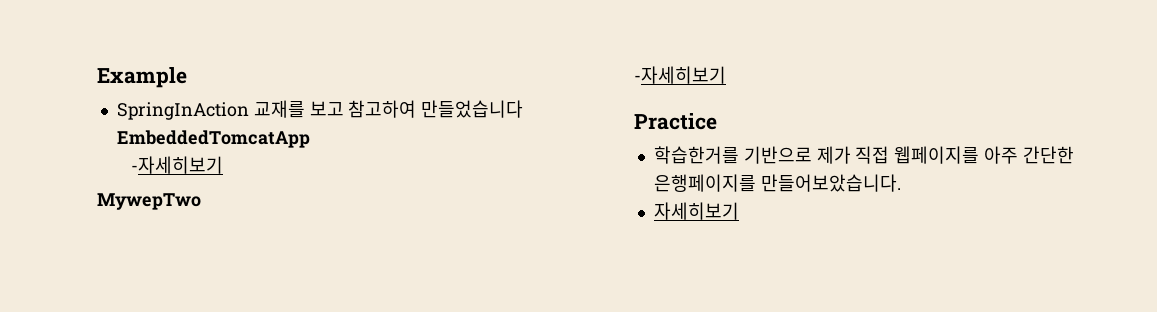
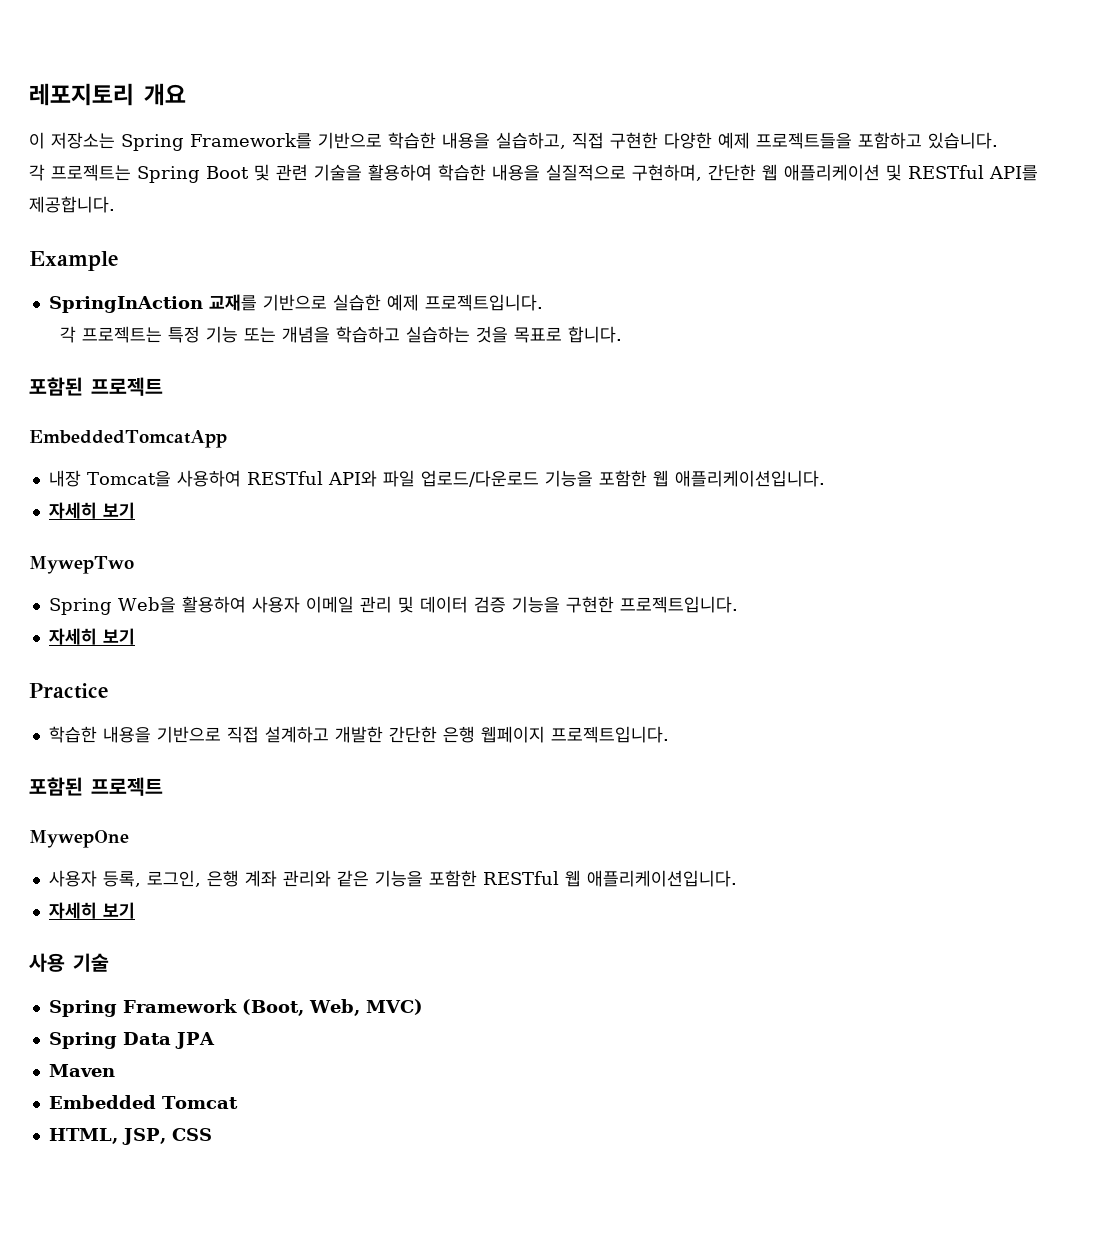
+ 레포지토리 개요
+ 이 저장소는 Spring Framework를 기반으로 학습한 내용을 실습하고, 직접 구현한 다양한 예제 프로젝트들을 포함하고 있습니다.
+ 각 프로젝트는 Spring Boot 및 관련 기술을 활용하여 학습한 내용을 실질적으로 구현하며, 간단한 웹 애플리케이션 및 RESTful API를 제공합니다.
  Example
- SpringInAction 교재를 보고 참고하여 만들었습니다 EmbeddedTomcatApp
- -자세히보기
+ SpringInAction 교재를 기반으로 실습한 예제 프로젝트입니다.
+ 각 프로젝트는 특정 기능 또는 개념을 학습하고 실습하는 것을 목표로 합니다.
+ 포함된 프로젝트
+ EmbeddedTomcatApp
+ 내장 Tomcat을 사용하여 RESTful API와 파일 업로드/다운로드 기능을 포함한 웹 애플리케이션입니다.
+ 자세히 보기
  MywepTwo
- -자세히보기
+ Spring Web을 활용하여 사용자 이메일 관리 및 데이터 검증 기능을 구현한 프로젝트입니다.
+ 자세히 보기
  Practice
- 학습한거를 기반으로 제가 직접 웹페이지를 아주 간단한 은행페이지를 만들어보았습니다.
- 자세히보기
+ 학습한 내용을 기반으로 직접 설계하고 개발한 간단한 은행 웹페이지 프로젝트입니다.
+ 포함된 프로젝트
+ MywepOne
+ 사용자 등록, 로그인, 은행 계좌 관리와 같은 기능을 포함한 RESTful 웹 애플리케이션입니다.
+ 자세히 보기
+ 사용 기술
+ Spring Framework (Boot, Web, MVC)
+ Spring Data JPA
+ Maven
+ Embedded Tomcat
+ HTML, JSP, CSS

